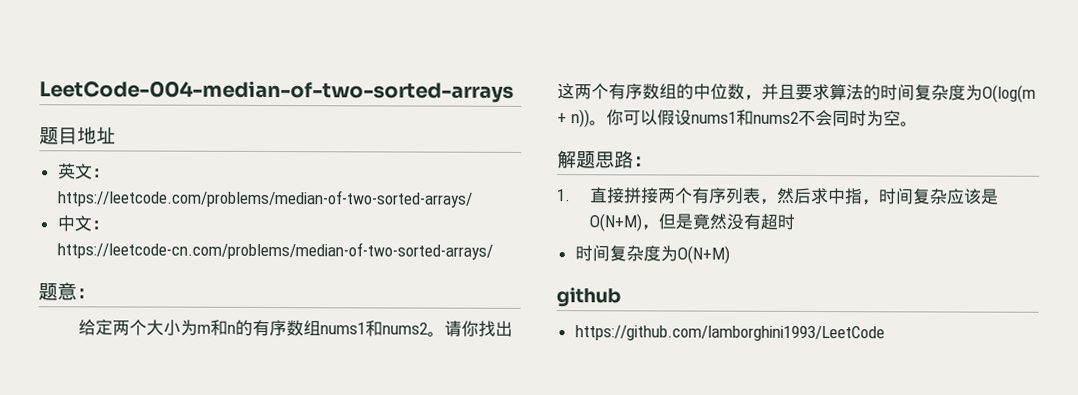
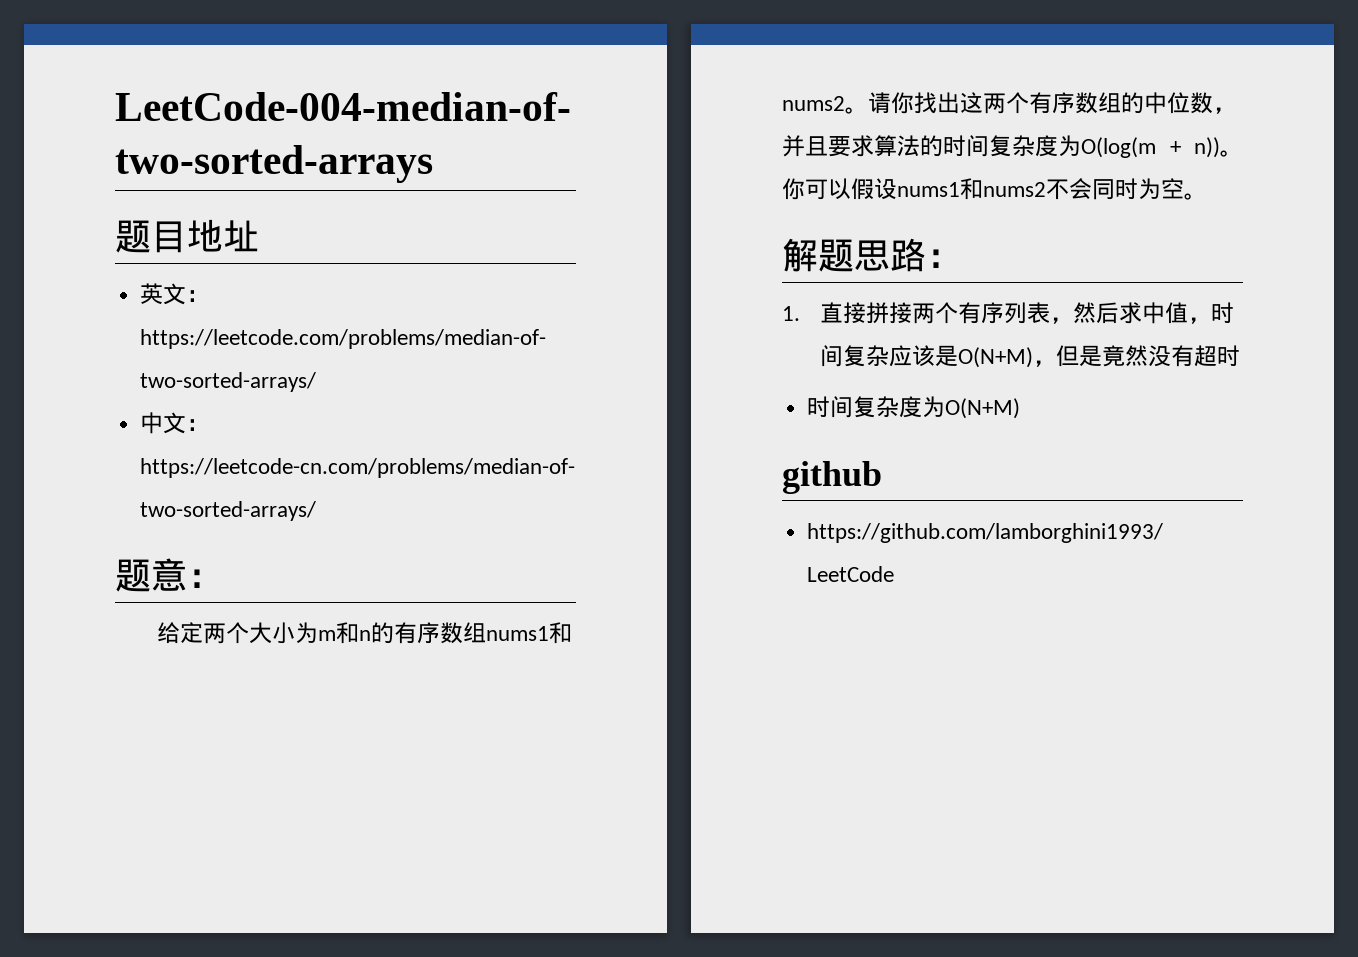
- 1.直接拼接两个有序列表，然后求中指，时间复杂应该是O(N+M)，但是竟然没有超时
+ 1.直接拼接两个有序列表，然后求中值，时间复杂应该是O(N+M)，但是竟然没有超时

